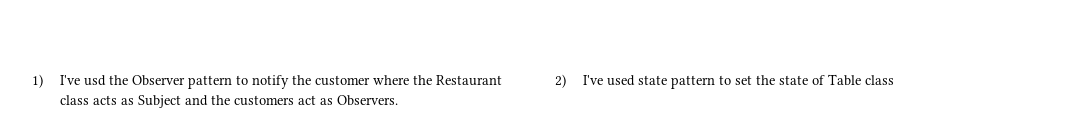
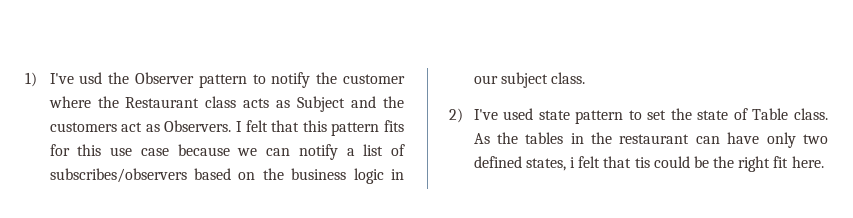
+ I felt that this pattern fits for this use case because we can notify a list of subscribes/observers based on the business logic in our subject class.
- 2) I've used state pattern to set the state of Table class
+ 2) I've used state pattern to set the state of Table class. As the tables in the restaurant can have only two defined states, i felt that tis could be the right fit here.

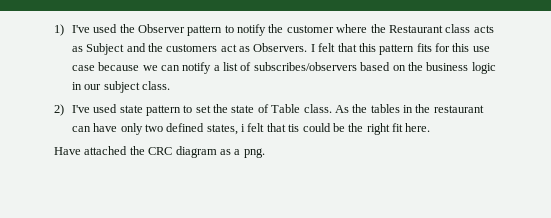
- 1) I've usd the Observer pattern to notify the customer where the Restaurant class acts as Subject and the customers act as Observers.
+ 1) I've used the Observer pattern to notify the customer where the Restaurant class acts as Subject and the customers act as Observers.
+ Have attached the CRC diagram as a png.

